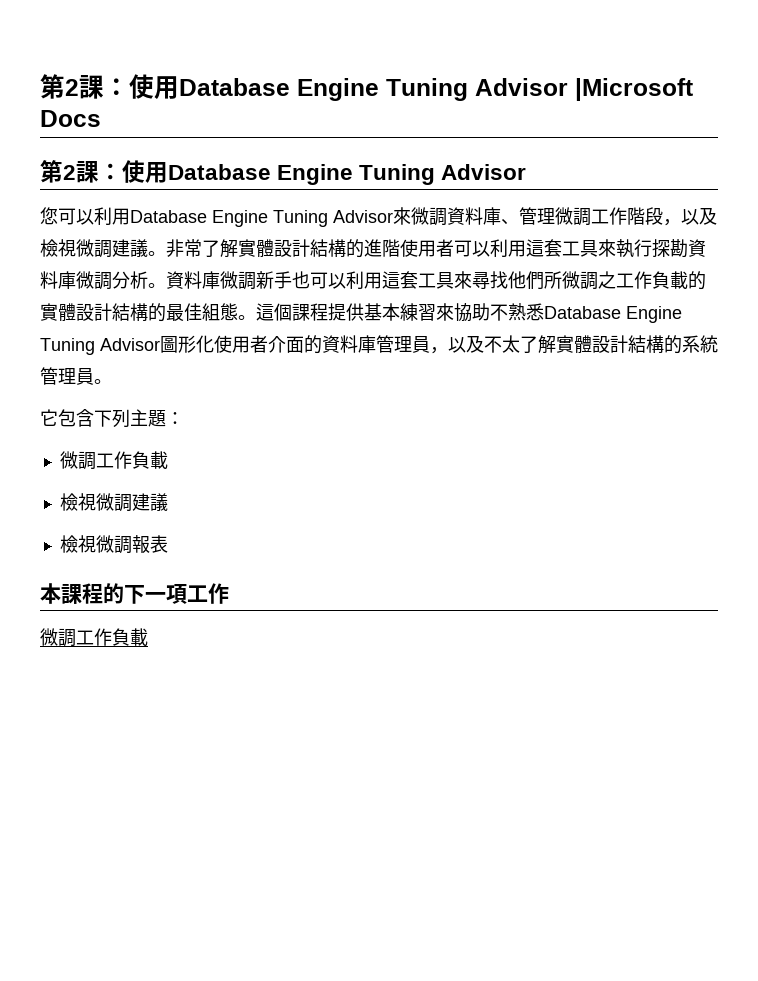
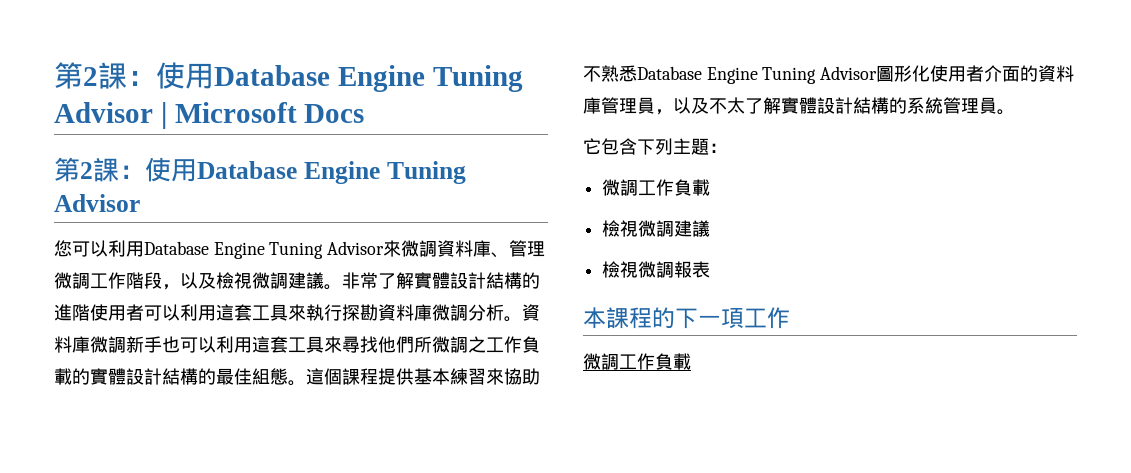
- 第2課：使用Database Engine Tuning Advisor |Microsoft Docs
+ 第2課：使用Database Engine Tuning Advisor | Microsoft Docs

